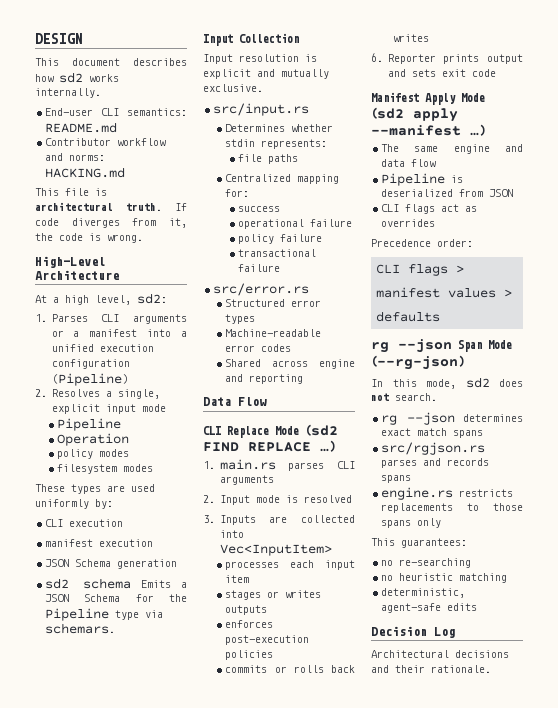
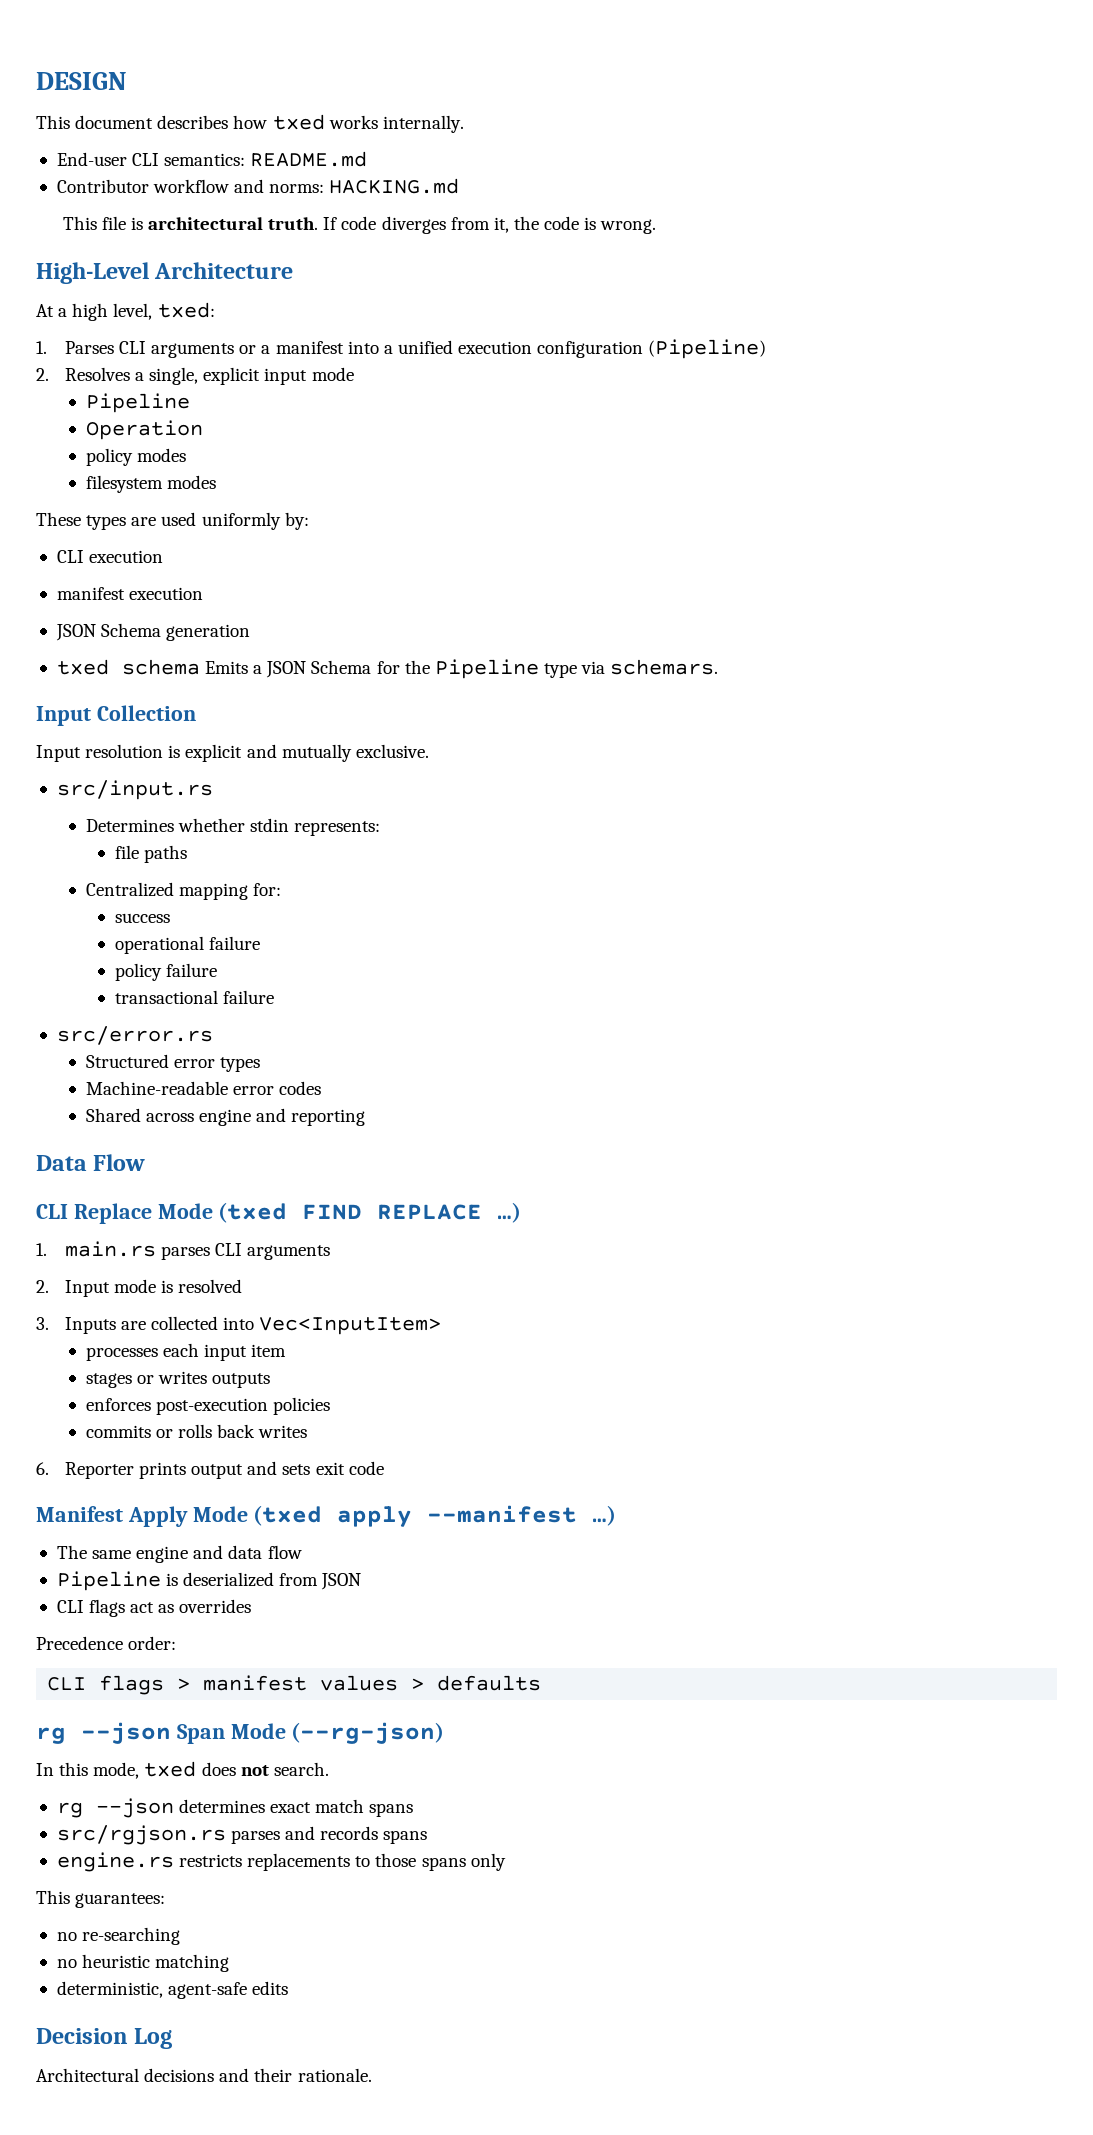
- This document describes how sd2 works internally.
+ This document describes how txed works internally.
- At a high level, sd2:
+ At a high level, txed:
- sd2 schema Emits a JSON Schema for the Pipeline type via schemars.
+ txed schema Emits a JSON Schema for the Pipeline type via schemars.
- CLI Replace Mode (sd2 FIND REPLACE …)
+ CLI Replace Mode (txed FIND REPLACE …)
- Manifest Apply Mode (sd2 apply --manifest …)
+ Manifest Apply Mode (txed apply --manifest …)
- In this mode, sd2 does not search.
+ In this mode, txed does not search.

